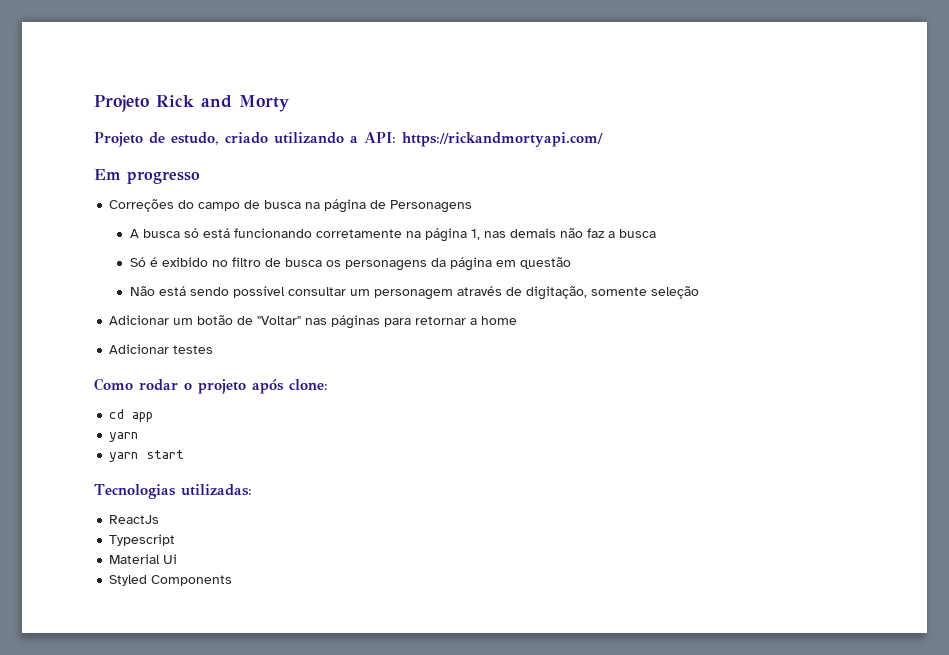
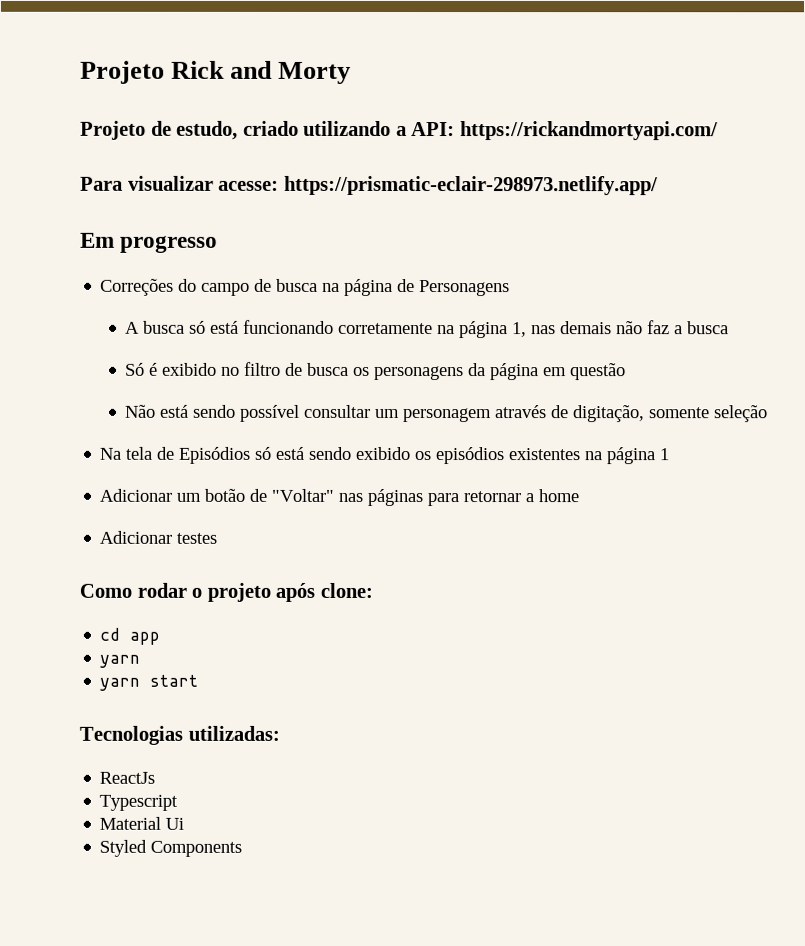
+ Para visualizar acesse: https://prismatic-eclair-298973.netlify.app/
+ Na tela de Episódios só está sendo exibido os episódios existentes na página 1

